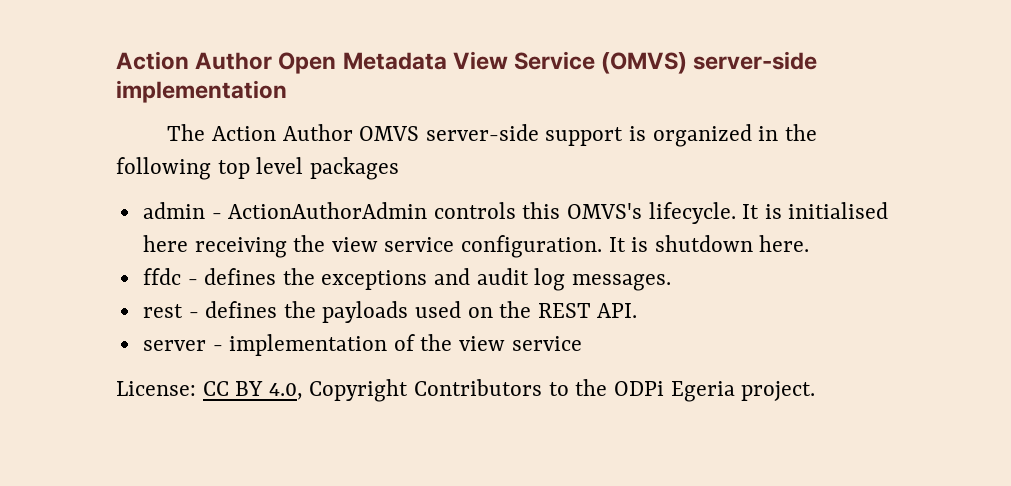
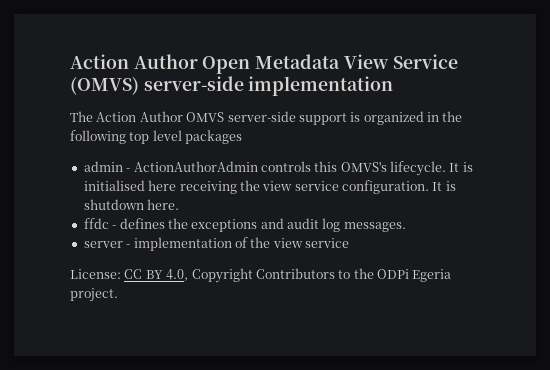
- rest - defines the payloads used on the REST API.

